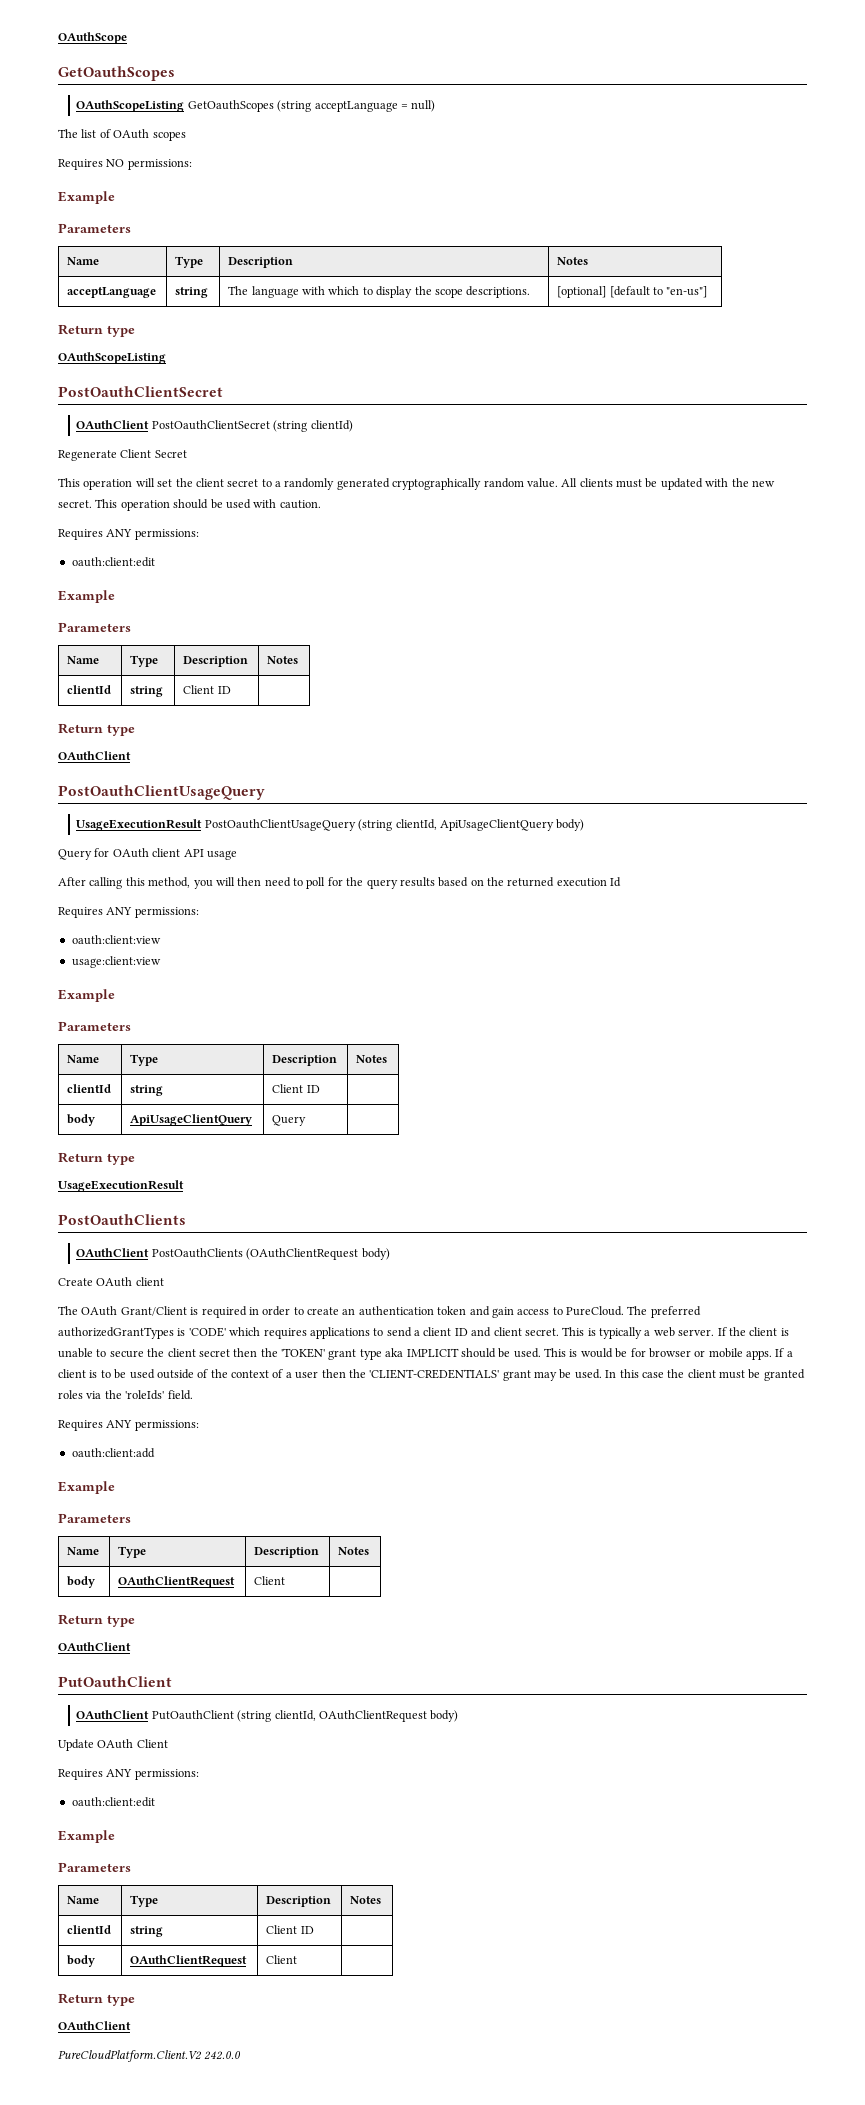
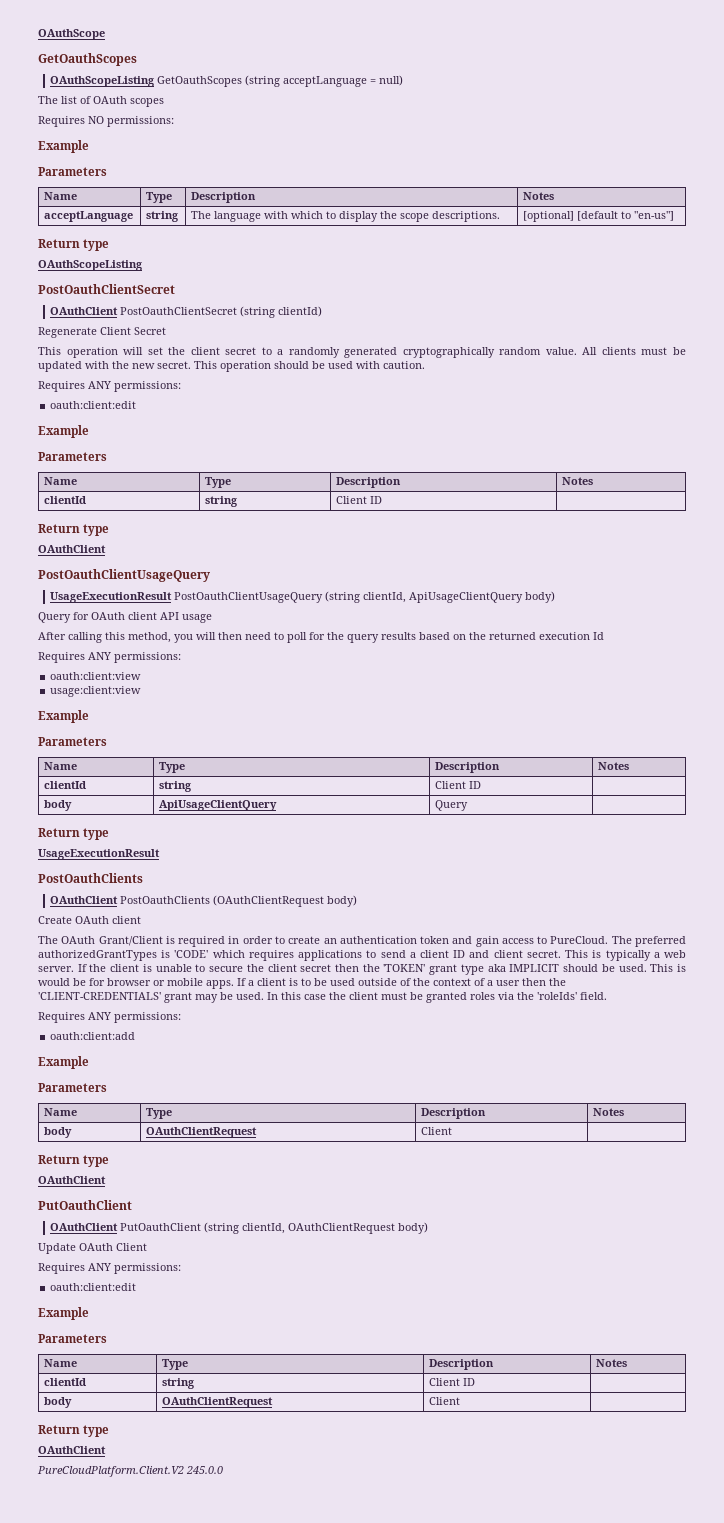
- PureCloudPlatform.Client.V2 242.0.0
+ PureCloudPlatform.Client.V2 245.0.0

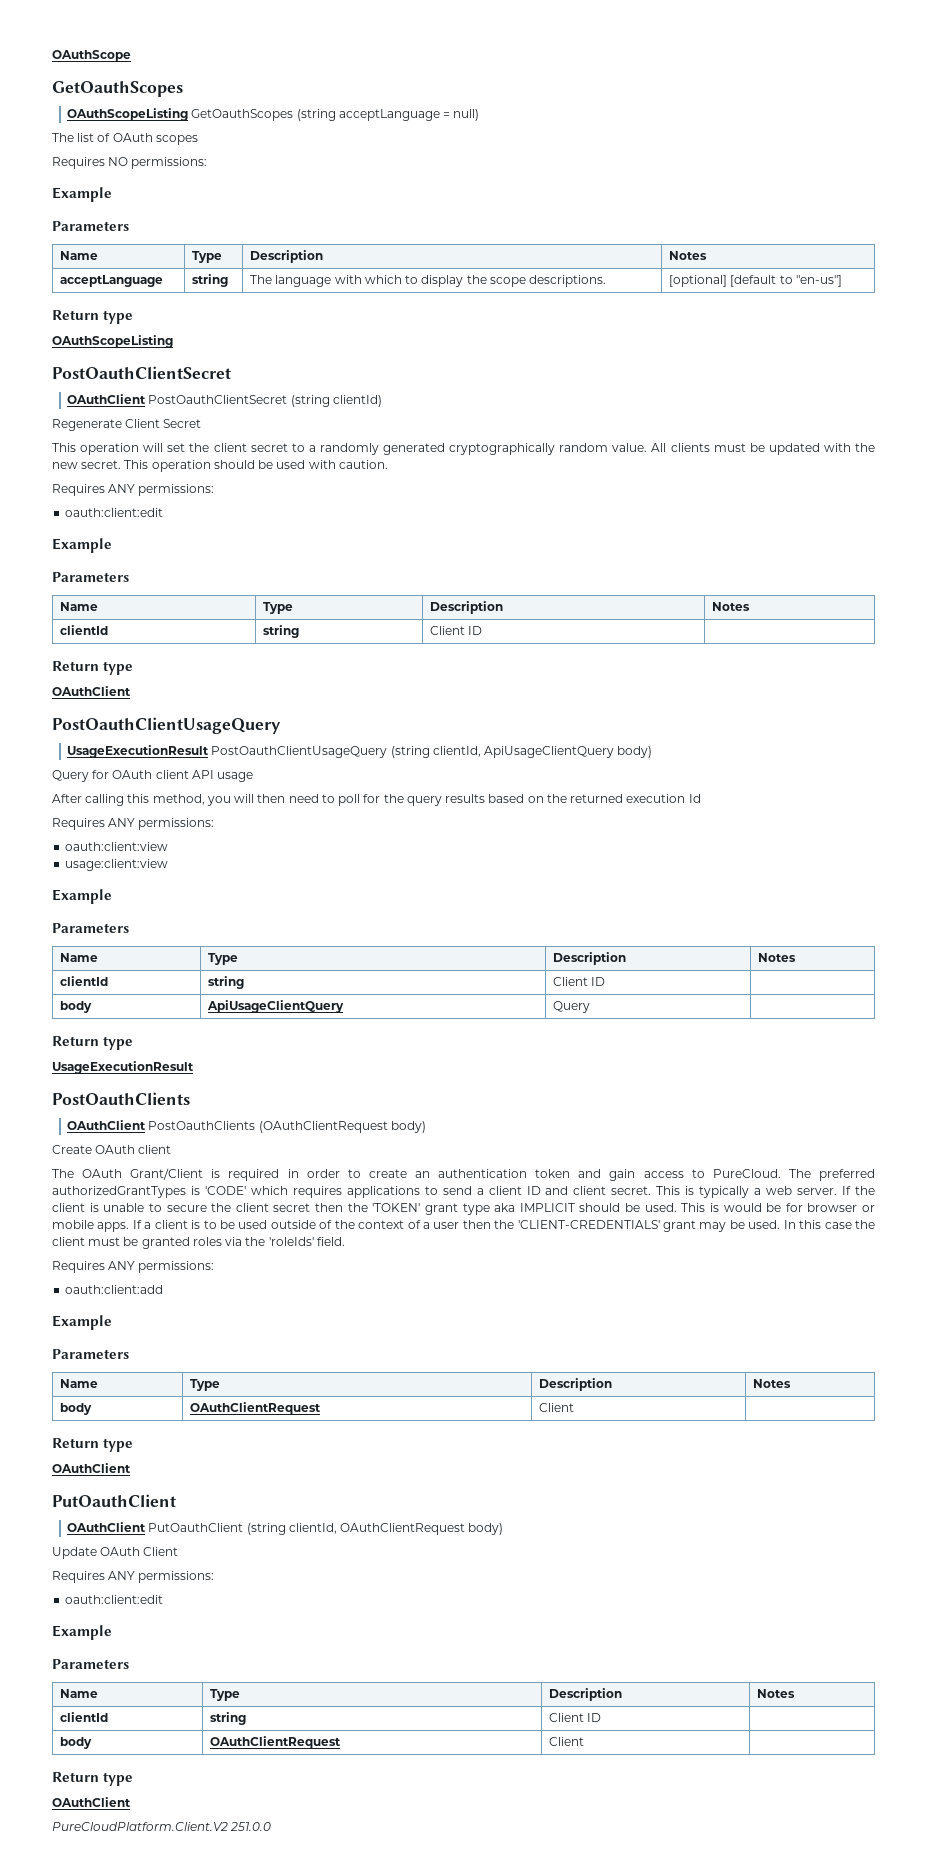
- PureCloudPlatform.Client.V2 245.0.0
+ PureCloudPlatform.Client.V2 251.0.0

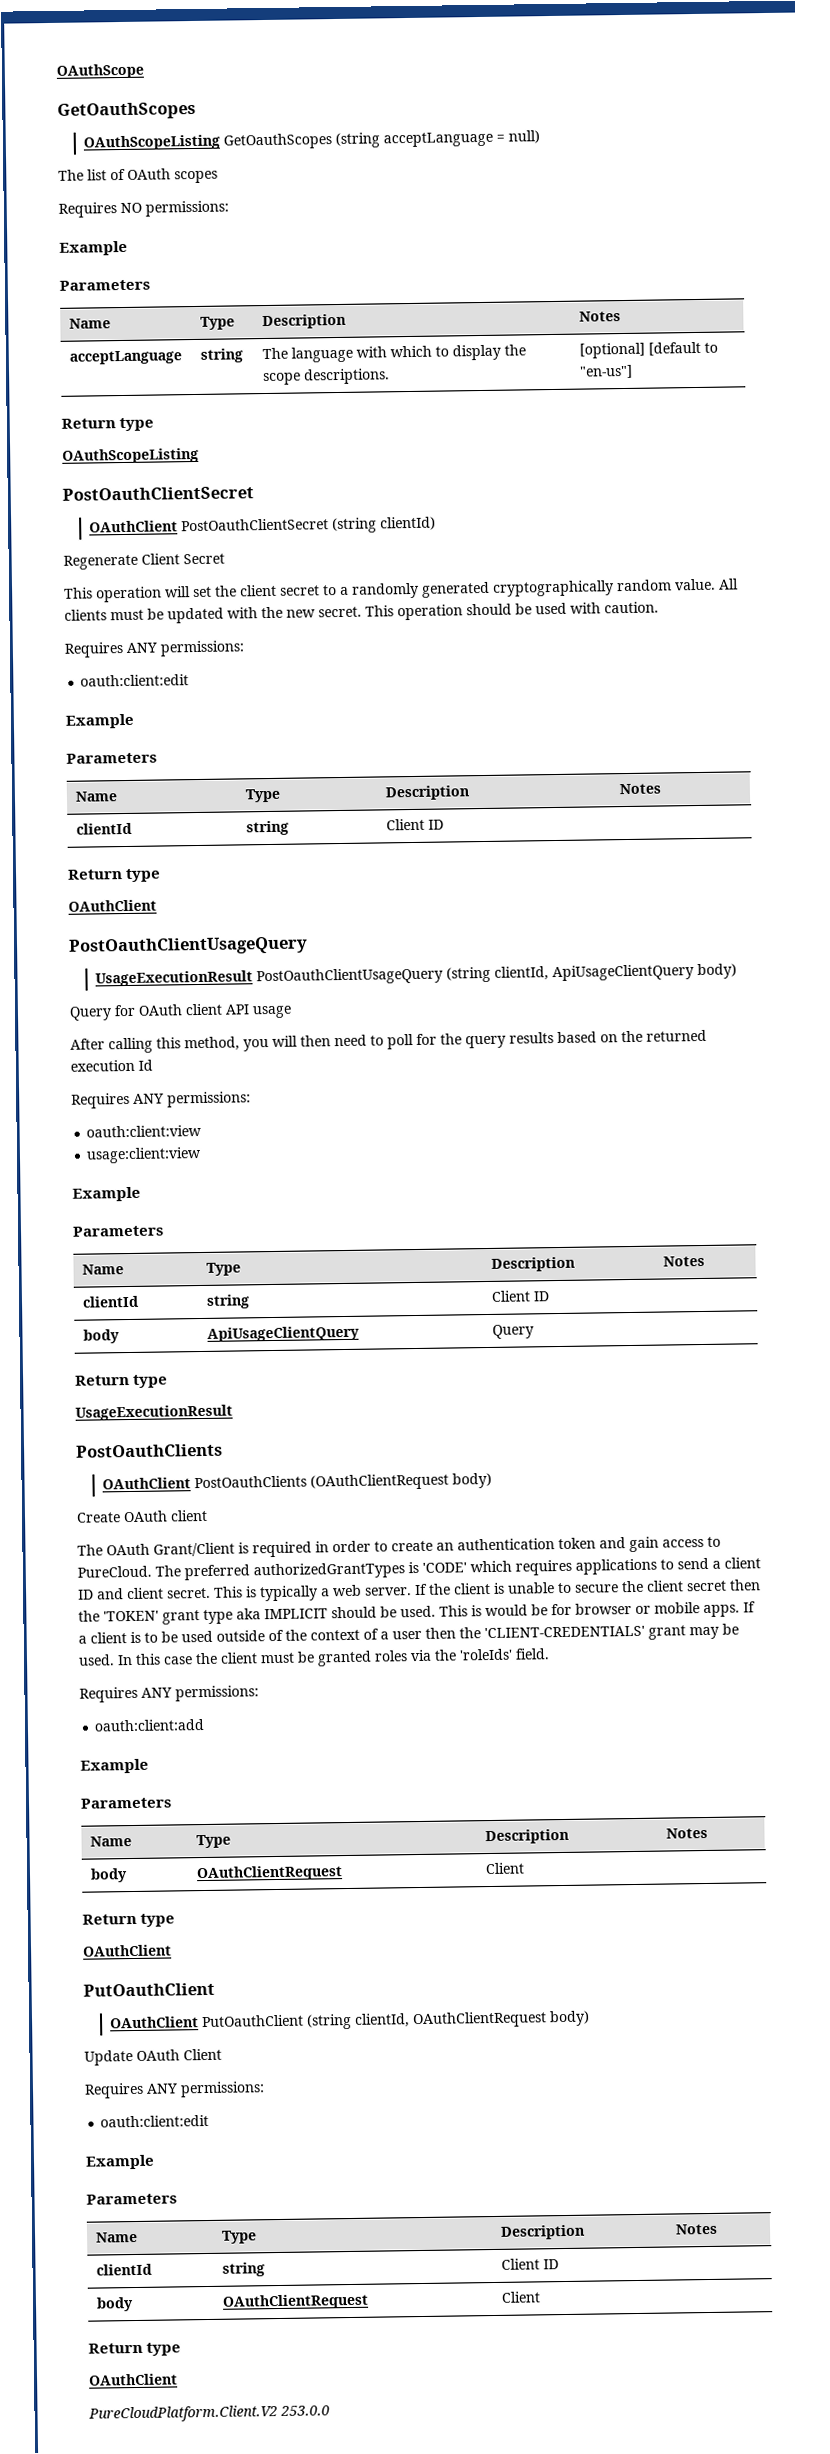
- PureCloudPlatform.Client.V2 251.0.0
+ PureCloudPlatform.Client.V2 253.0.0

